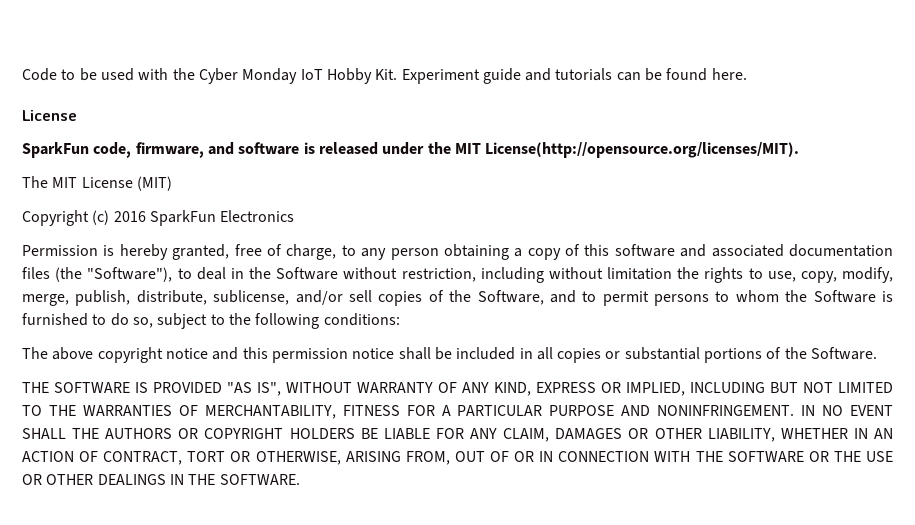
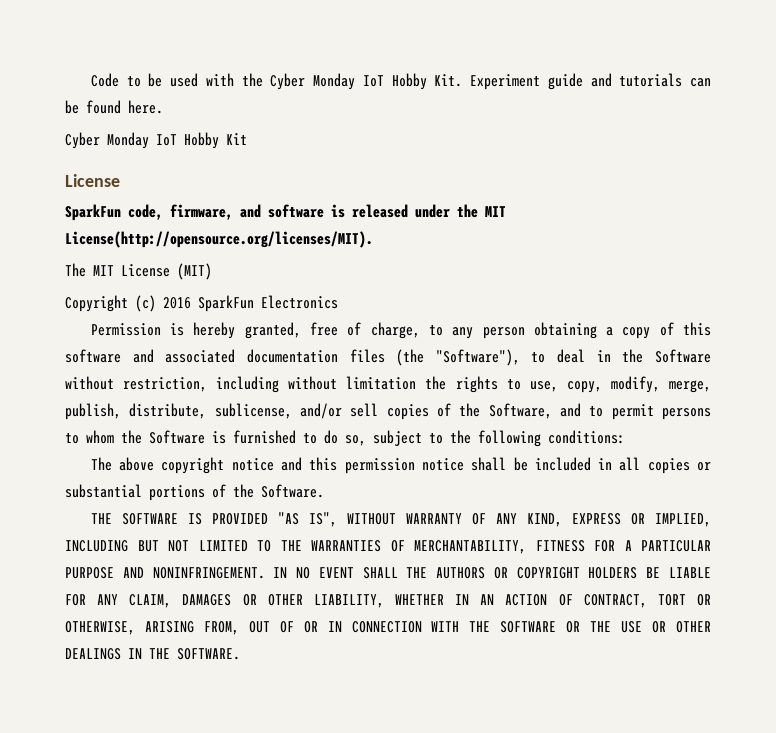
+ Cyber Monday IoT Hobby Kit

